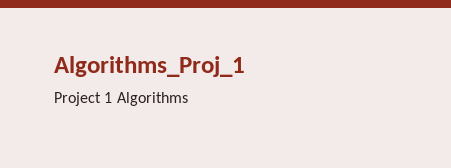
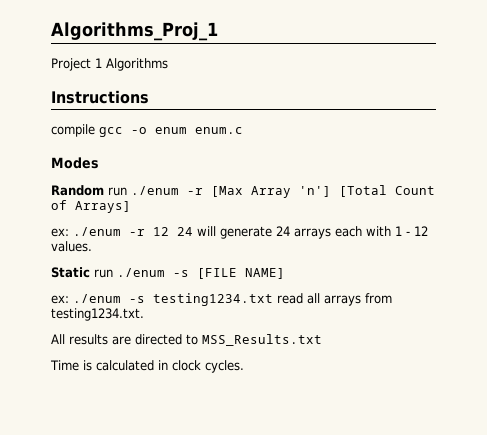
+ Instructions
+ compile gcc -o enum enum.c
+ Modes
+ Random run ./enum -r [Max Array 'n'] [Total Count of Arrays]
+ ex: ./enum -r 12 24 will generate 24 arrays each with 1 - 12 values.
+ Static run ./enum -s [FILE NAME]
+ ex: ./enum -s testing1234.txt read all arrays from testing1234.txt.
+ All results are directed to MSS_Results.txt
+ Time is calculated in clock cycles.

